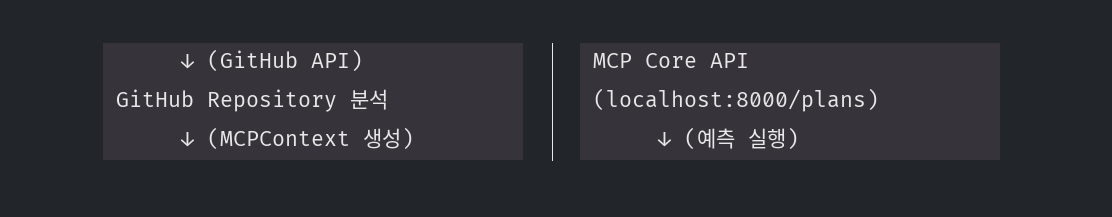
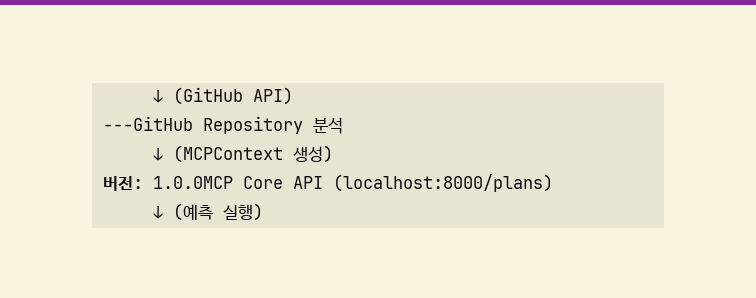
- GitHub Repository 분석
+ ---GitHub Repository 분석
- MCP Core API (localhost:8000/plans)
+ 버전: 1.0.0MCP Core API (localhost:8000/plans)

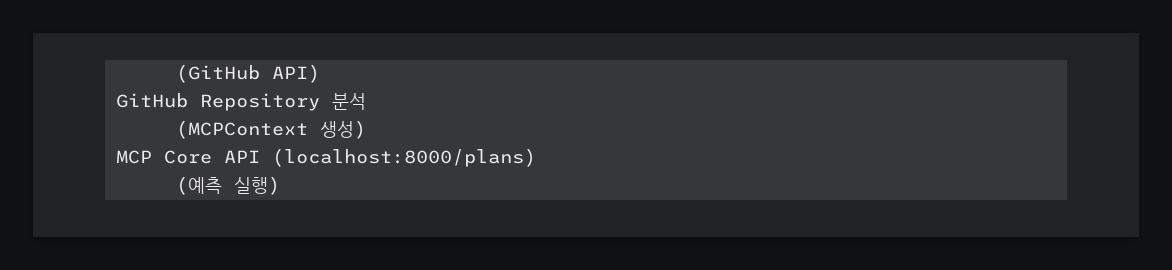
- ↓ (GitHub API)
+ (GitHub API)
- ---GitHub Repository 분석
+ GitHub Repository 분석
- ↓ (MCPContext 생성)
+ (MCPContext 생성)
- 버전: 1.0.0MCP Core API (localhost:8000/plans)
+ MCP Core API (localhost:8000/plans)
- ↓ (예측 실행)
+ (예측 실행)

